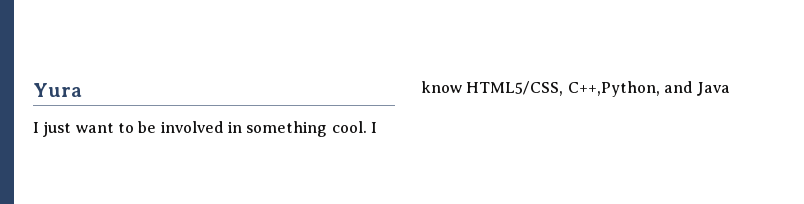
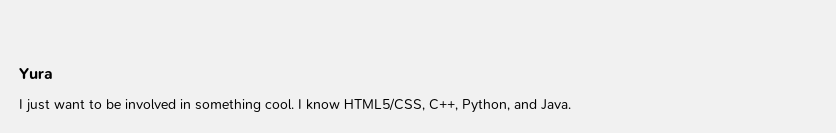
- I know HTML5/CSS, C++,Python, and Java
+ I know HTML5/CSS, C++, Python, and Java.

